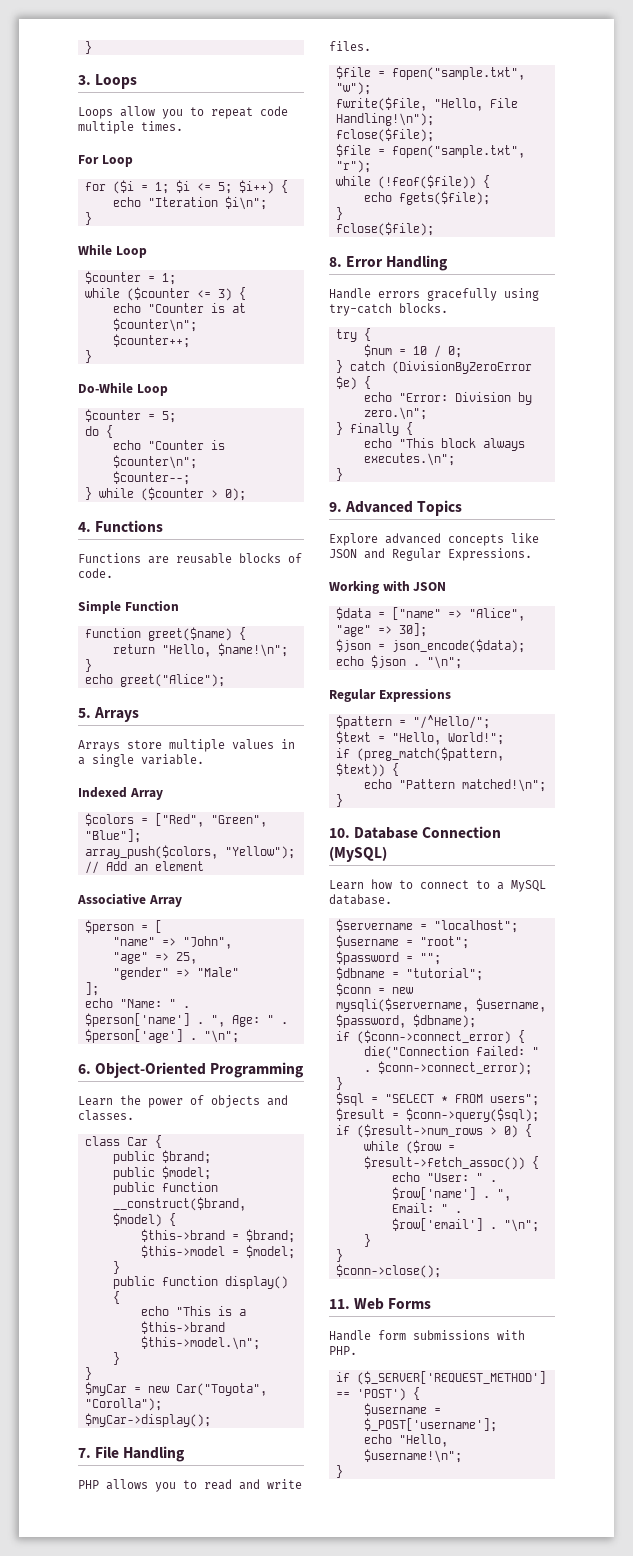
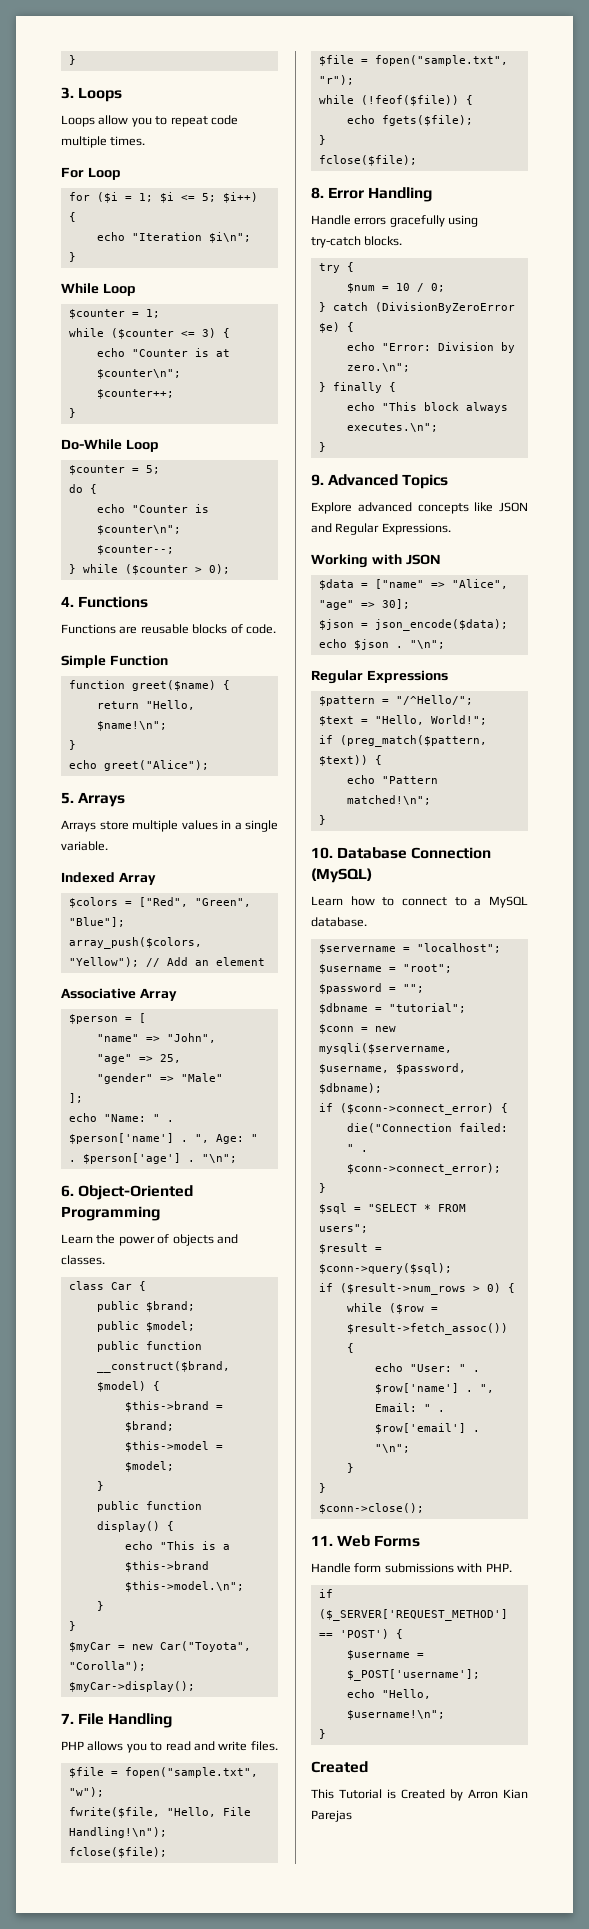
  echo "Hello, $username!\n";
  }
+ Created
+ This Tutorial is Created by Arron Kian Parejas

